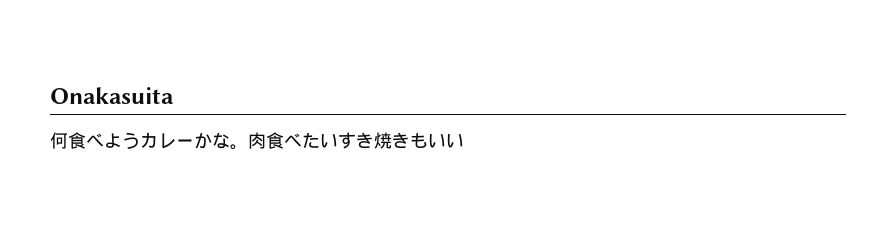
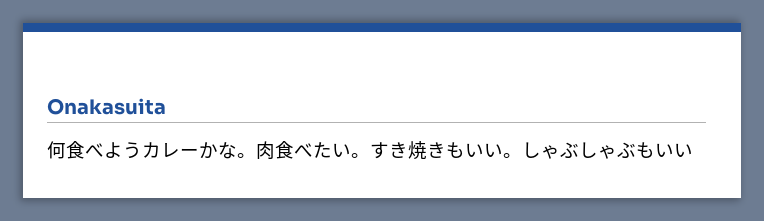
- 肉食べたいすき焼きもいい
+ 肉食べたい。すき焼きもいい。しゃぶしゃぶもいい

